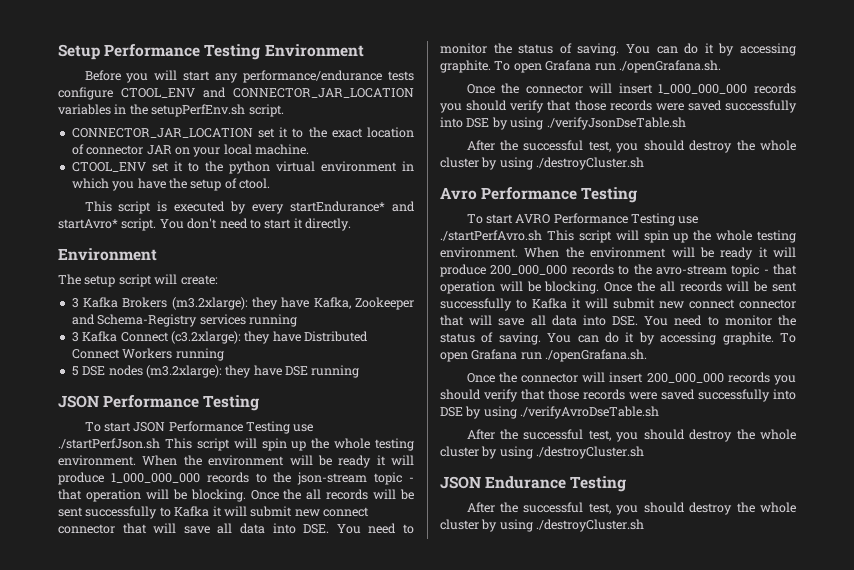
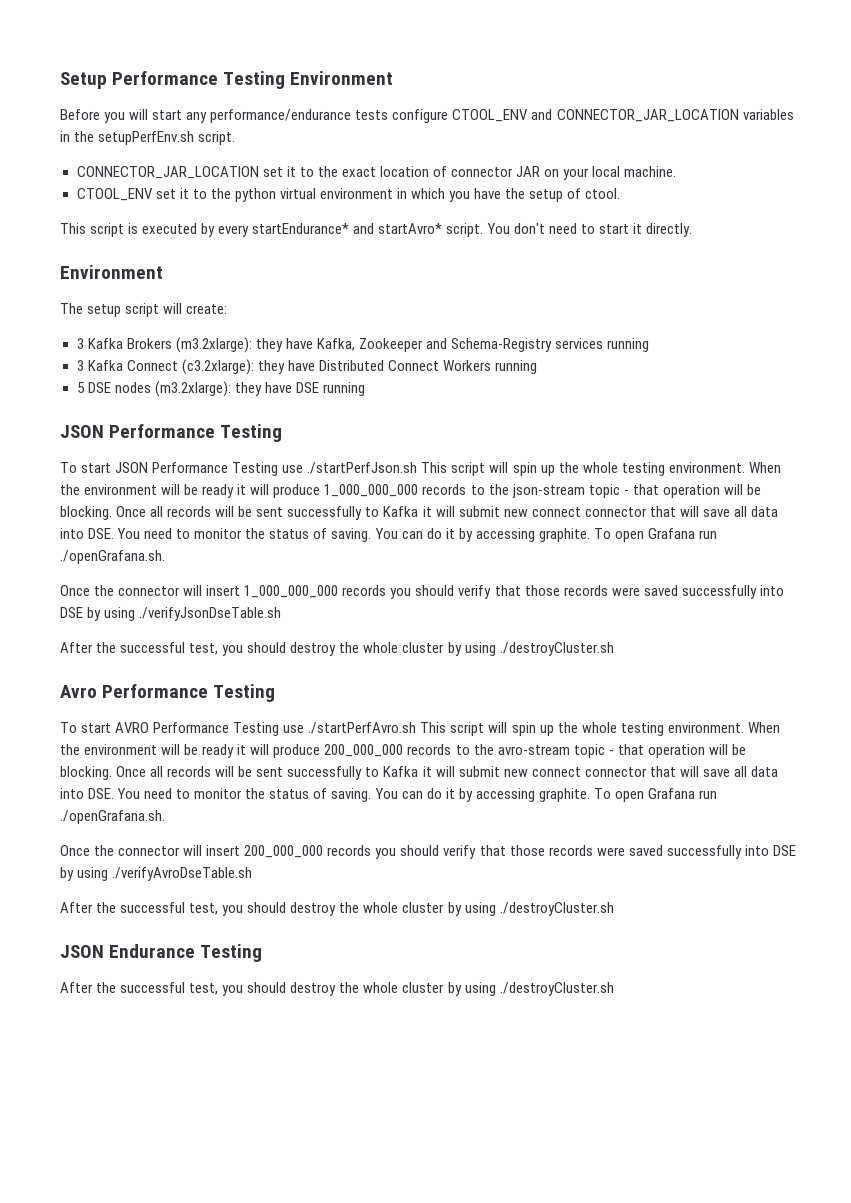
- When the environment will be ready it will produce 1_000_000_000 records to the json-stream topic - that operation will be blocking. Once the all records will be sent successfully to Kafka it will submit new connect connector that will save all data into DSE. You need to monitor the status of saving.
+ When the environment will be ready it will produce 1_000_000_000 records to the json-stream topic - that operation will be blocking. Once all records will be sent successfully to Kafka it will submit new connect connector that will save all data into DSE. You need to monitor the status of saving.
- When the environment will be ready it will produce 200_000_000 records to the avro-stream topic - that operation will be blocking. Once the all records will be sent successfully to Kafka it will submit new connect connector that will save all data into DSE. You need to monitor the status of saving.
+ When the environment will be ready it will produce 200_000_000 records to the avro-stream topic - that operation will be blocking. Once all records will be sent successfully to Kafka it will submit new connect connector that will save all data into DSE. You need to monitor the status of saving.

